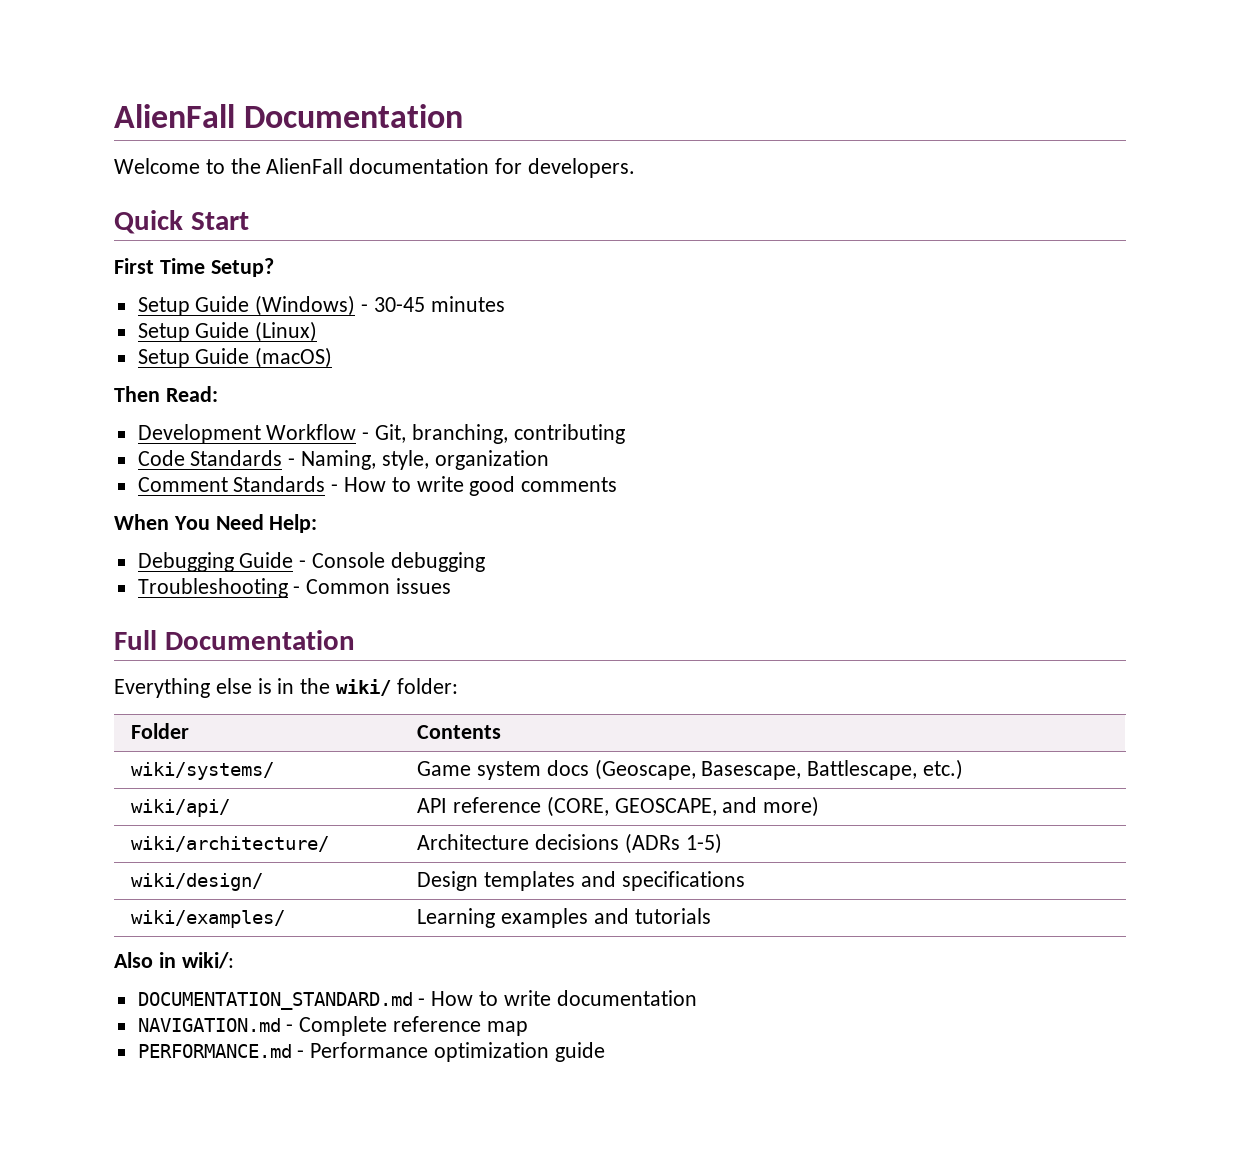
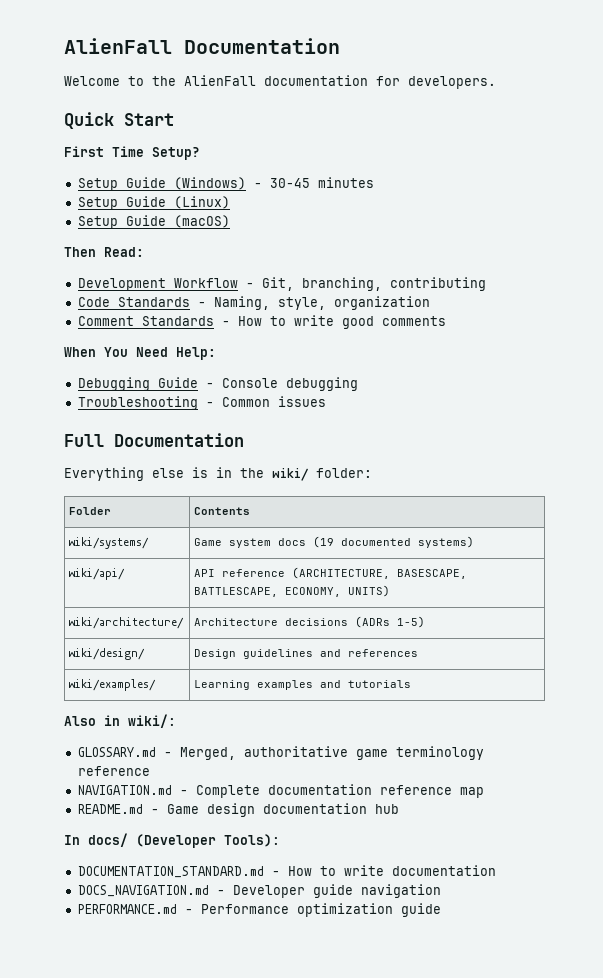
- wiki/systems/ | Game system docs (Geoscape, Basescape, Battlescape, etc.)
+ wiki/systems/ | Game system docs (19 documented systems)
- wiki/api/ | API reference (CORE, GEOSCAPE, and more)
+ wiki/api/ | API reference (ARCHITECTURE, BASESCAPE, BATTLESCAPE, ECONOMY, UNITS)
- wiki/design/ | Design templates and specifications
+ wiki/design/ | Design guidelines and references
+ GLOSSARY.md - Merged, authoritative game terminology reference
+ NAVIGATION.md - Complete documentation reference map
+ README.md - Game design documentation hub
+ In docs/ (Developer Tools):
- NAVIGATION.md - Complete reference map
+ DOCS_NAVIGATION.md - Developer guide navigation

